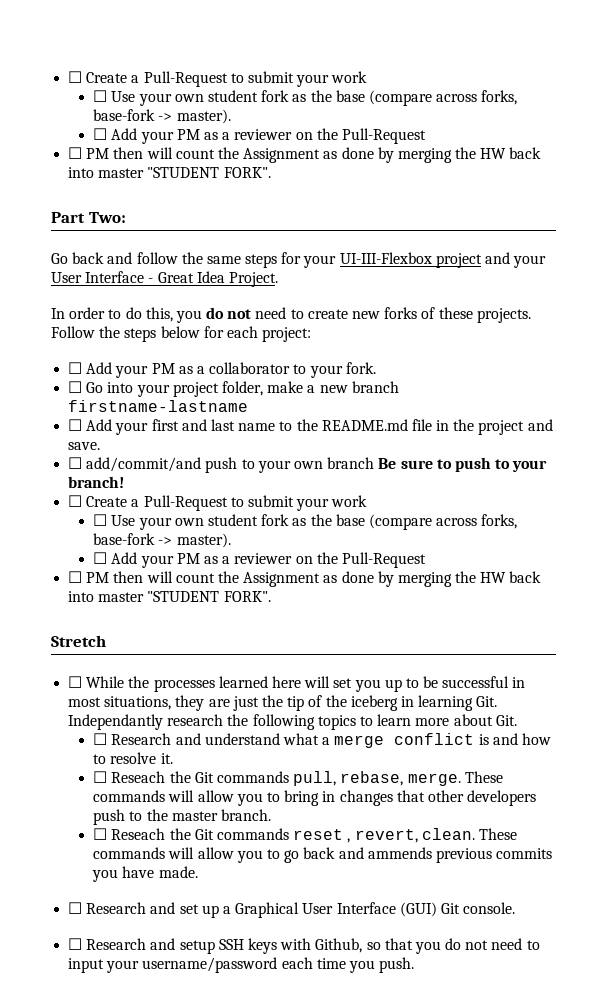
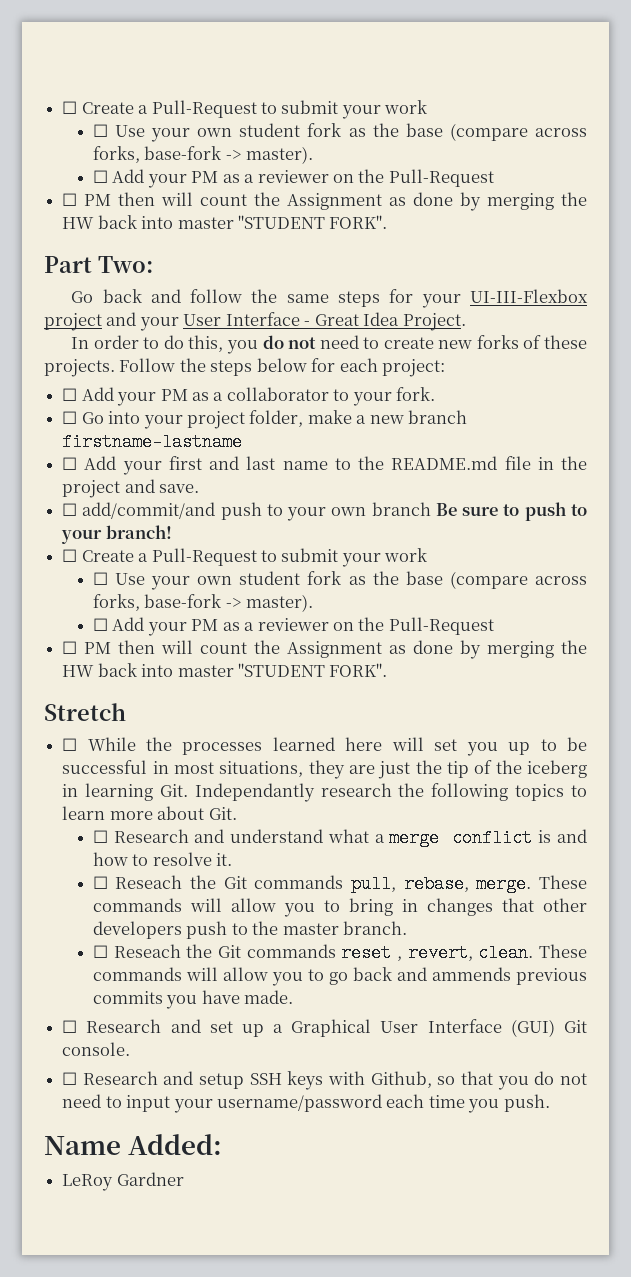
+ Name Added:
+ LeRoy Gardner

